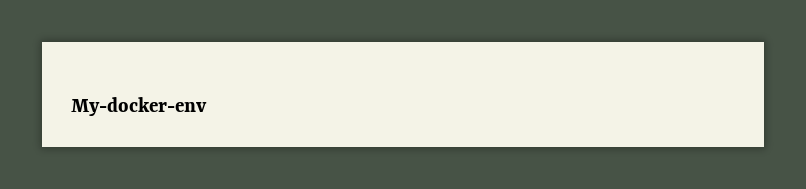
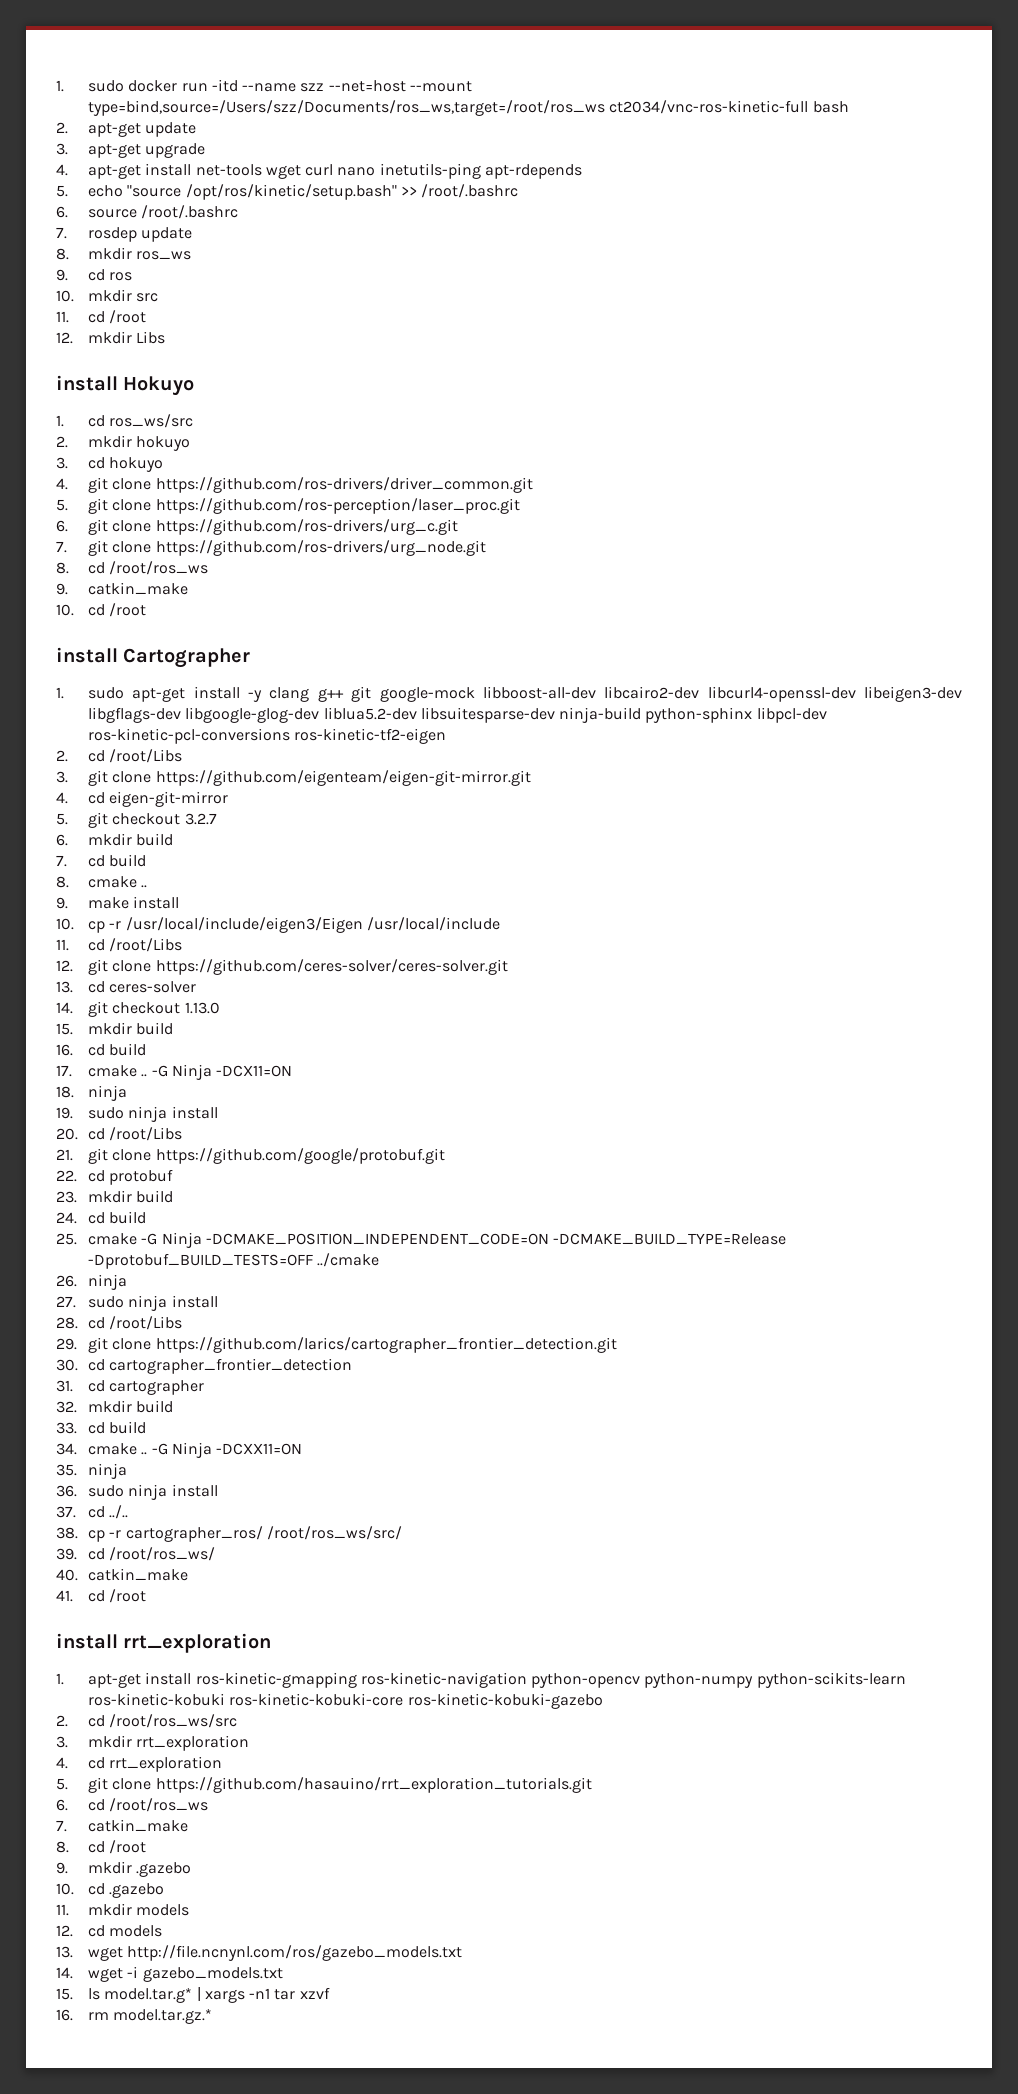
- My-docker-env
+ 1. sudo docker run -itd --name szz --net=host --mount type=bind,source=/Users/szz/Documents/ros_ws,target=/root/ros_ws ct2034/vnc-ros-kinetic-full bash
+ 2. apt-get update
+ 3. apt-get upgrade
+ 4. apt-get install net-tools wget curl nano inetutils-ping apt-rdepends
+ 5. echo "source /opt/ros/kinetic/setup.bash" >> /root/.bashrc
+ 6. source /root/.bashrc
+ 7. rosdep update
+ 8. mkdir ros_ws
+ 9. cd ros
+ 10. mkdir src
+ 11. cd /root
+ 12. mkdir Libs
+ install Hokuyo
+ 1. cd ros_ws/src
+ 2. mkdir hokuyo
+ 3. cd hokuyo
+ 4. git clone https://github.com/ros-drivers/driver_common.git
+ 5. git clone https://github.com/ros-perception/laser_proc.git
+ 6. git clone https://github.com/ros-drivers/urg_c.git
+ 7. git clone https://github.com/ros-drivers/urg_node.git
+ 8. cd /root/ros_ws
+ 9. catkin_make
+ 10. cd /root
+ install Cartographer
+ 1. sudo apt-get install -y clang g++ git google-mock libboost-all-dev libcairo2-dev libcurl4-openssl-dev libeigen3-dev libgflags-dev libgoogle-glog-dev liblua5.2-dev libsuitesparse-dev ninja-build python-sphinx libpcl-dev ros-kinetic-pcl-conversions ros-kinetic-tf2-eigen
+ 2. cd /root/Libs
+ 3. git clone https://github.com/eigenteam/eigen-git-mirror.git
+ 4. cd eigen-git-mirror
+ 5. git checkout 3.2.7
+ 6. mkdir build
+ 7. cd build
+ 8. cmake ..
+ 9. make install
+ 10. cp -r /usr/local/include/eigen3/Eigen /usr/local/include
+ 11. cd /root/Libs
+ 12. git clone https://github.com/ceres-solver/ceres-solver.git
+ 13. cd ceres-solver
+ 14. git checkout 1.13.0
+ 15. mkdir build
+ 16. cd build
+ 17. cmake .. -G Ninja -DCX11=ON
+ 18. ninja
+ 19. sudo ninja install
+ 20. cd /root/Libs
+ 21. git clone https://github.com/google/protobuf.git
+ 22. cd protobuf
+ 23. mkdir build
+ 24. cd build
+ 25. cmake -G Ninja -DCMAKE_POSITION_INDEPENDENT_CODE=ON -DCMAKE_BUILD_TYPE=Release -Dprotobuf_BUILD_TESTS=OFF ../cmake
+ 26. ninja
+ 27. sudo ninja install
+ 28. cd /root/Libs
+ 29. git clone https://github.com/larics/cartographer_frontier_detection.git
+ 30. cd cartographer_frontier_detection
+ 31. cd cartographer
+ 32. mkdir build
+ 33. cd build
+ 34. cmake .. -G Ninja -DCXX11=ON
+ 35. ninja
+ 36. sudo ninja install
+ 37. cd ../..
+ 38. cp -r cartographer_ros/ /root/ros_ws/src/
+ 39. cd /root/ros_ws/
+ 40. catkin_make
+ 41. cd /root
+ install rrt_exploration
+ 1. apt-get install ros-kinetic-gmapping ros-kinetic-navigation python-opencv python-numpy python-scikits-learn ros-kinetic-kobuki ros-kinetic-kobuki-core ros-kinetic-kobuki-gazebo
+ 2. cd /root/ros_ws/src
+ 3. mkdir rrt_exploration
+ 4. cd rrt_exploration
+ 5. git clone https://github.com/hasauino/rrt_exploration_tutorials.git
+ 6. cd /root/ros_ws
+ 7. catkin_make
+ 8. cd /root
+ 9. mkdir .gazebo
+ 10. cd .gazebo
+ 11. mkdir models
+ 12. cd models
+ 13. wget http://file.ncnynl.com/ros/gazebo_models.txt
+ 14. wget -i gazebo_models.txt
+ 15. ls model.tar.g* | xargs -n1 tar xzvf
+ 16. rm model.tar.gz.*

